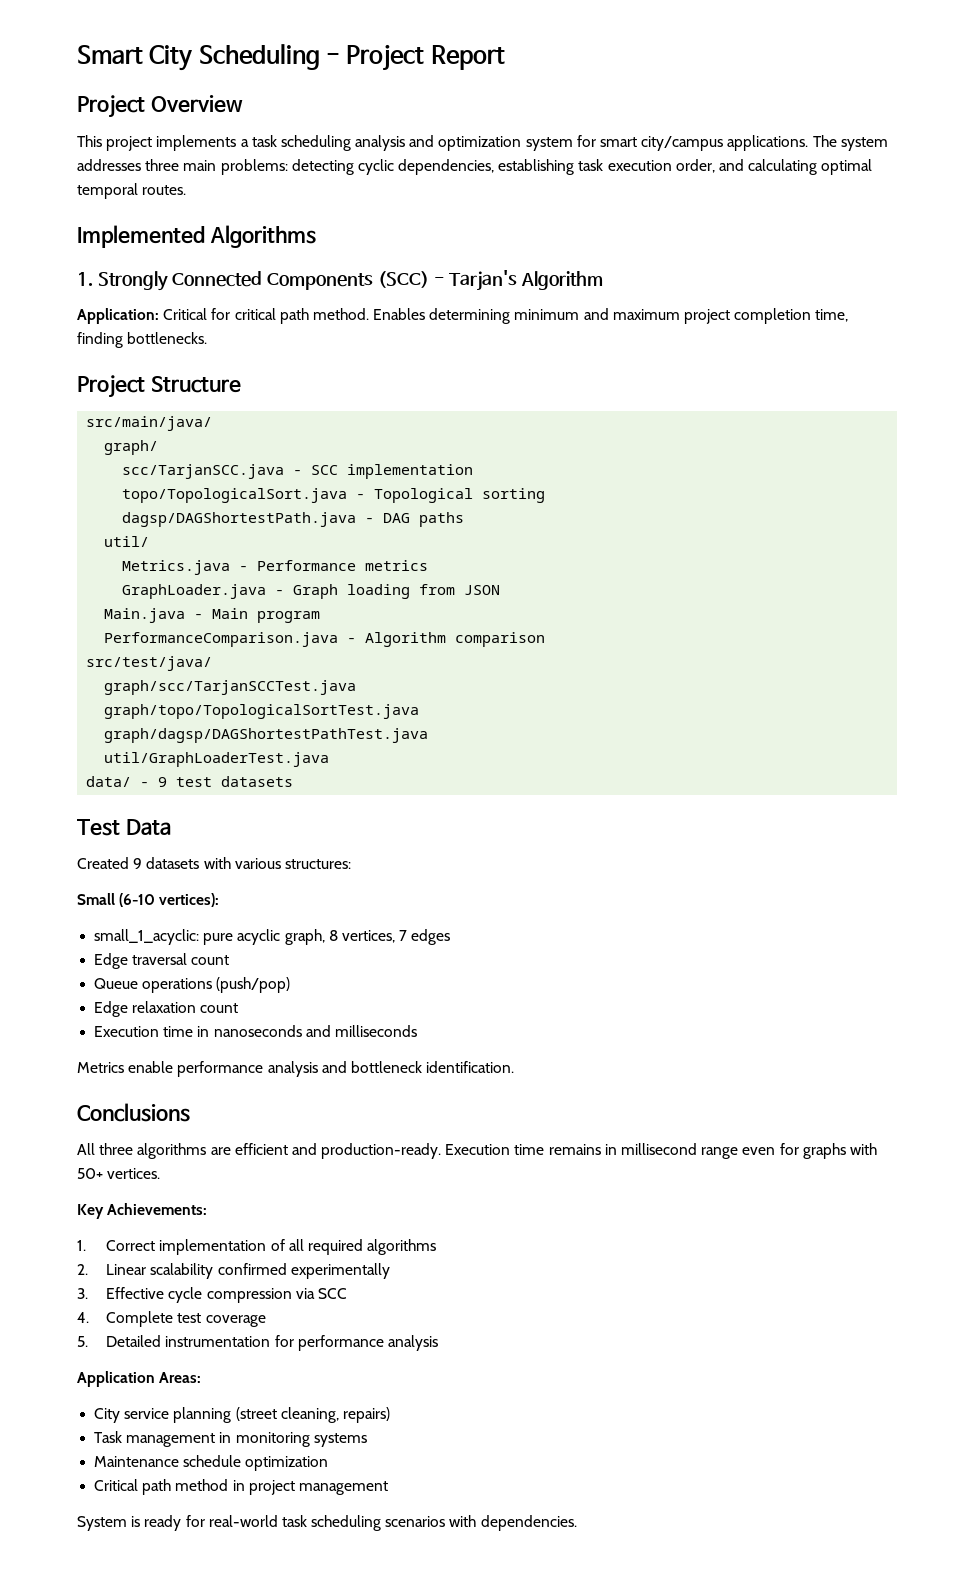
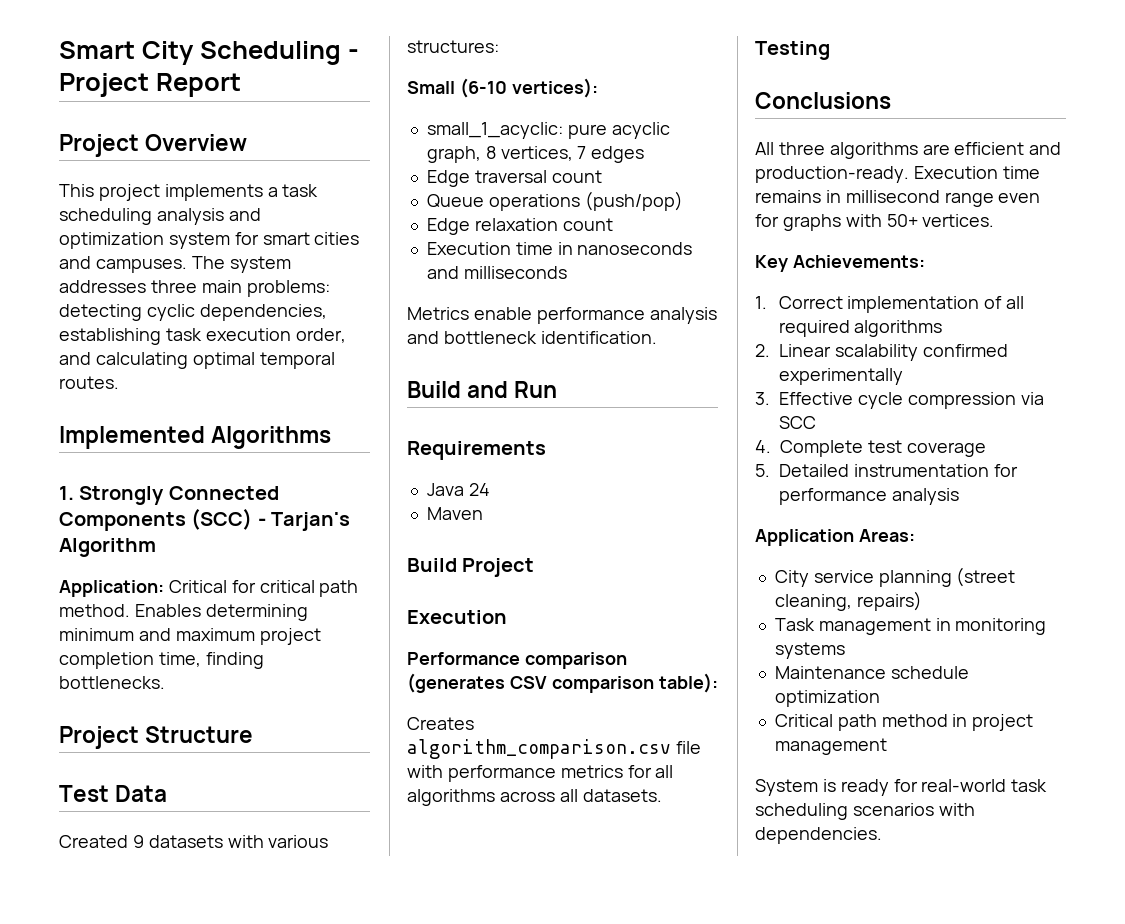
- This project implements a task scheduling analysis and optimization system for smart city/campus applications.
+ This project implements a task scheduling analysis and optimization system for smart cities and campuses.
- src/main/java/
- graph/
- scc/TarjanSCC.java - SCC implementation
- topo/TopologicalSort.java - Topological sorting
- dagsp/DAGShortestPath.java - DAG paths
- util/
- Metrics.java - Performance metrics
- GraphLoader.java - Graph loading from JSON
- Main.java - Main program
- PerformanceComparison.java - Algorithm comparison
- src/test/java/
- graph/scc/TarjanSCCTest.java
- graph/topo/TopologicalSortTest.java
- graph/dagsp/DAGShortestPathTest.java
- util/GraphLoaderTest.java
- data/ - 9 test datasets
+ Build and Run
+ Requirements
+ Java 24
+ Maven
+ Build Project
+ Execution
+ Performance comparison (generates CSV comparison table):
+ Creates algorithm_comparison.csv file with performance metrics for all algorithms across all datasets.
+ Testing

